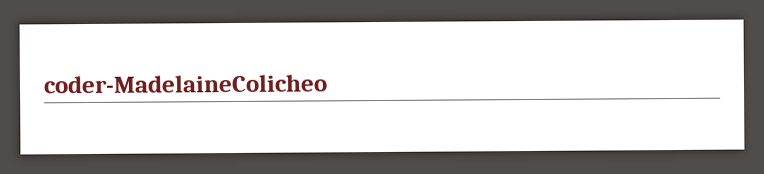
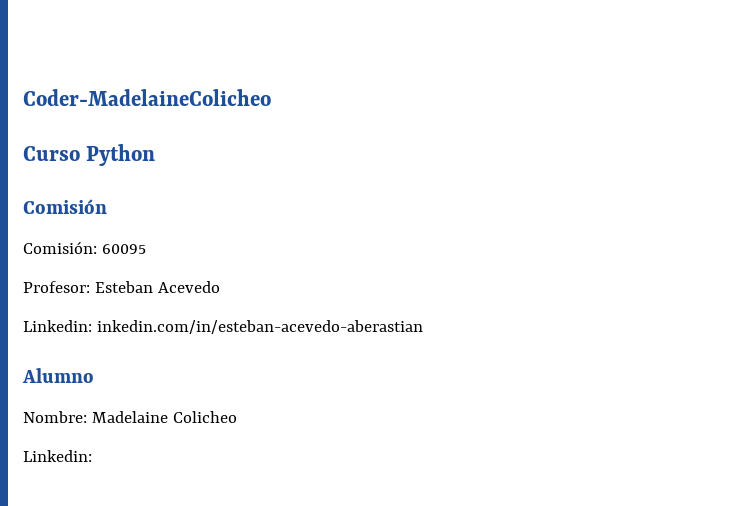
- coder-MadelaineColicheo
+ Coder-MadelaineColicheo
+ Curso Python
+ Comisión
+ Comisión: 60095
+ Profesor: Esteban Acevedo
+ Linkedin: inkedin.com/in/esteban-acevedo-aberastian
+ Alumno
+ Nombre: Madelaine Colicheo
+ Linkedin:

